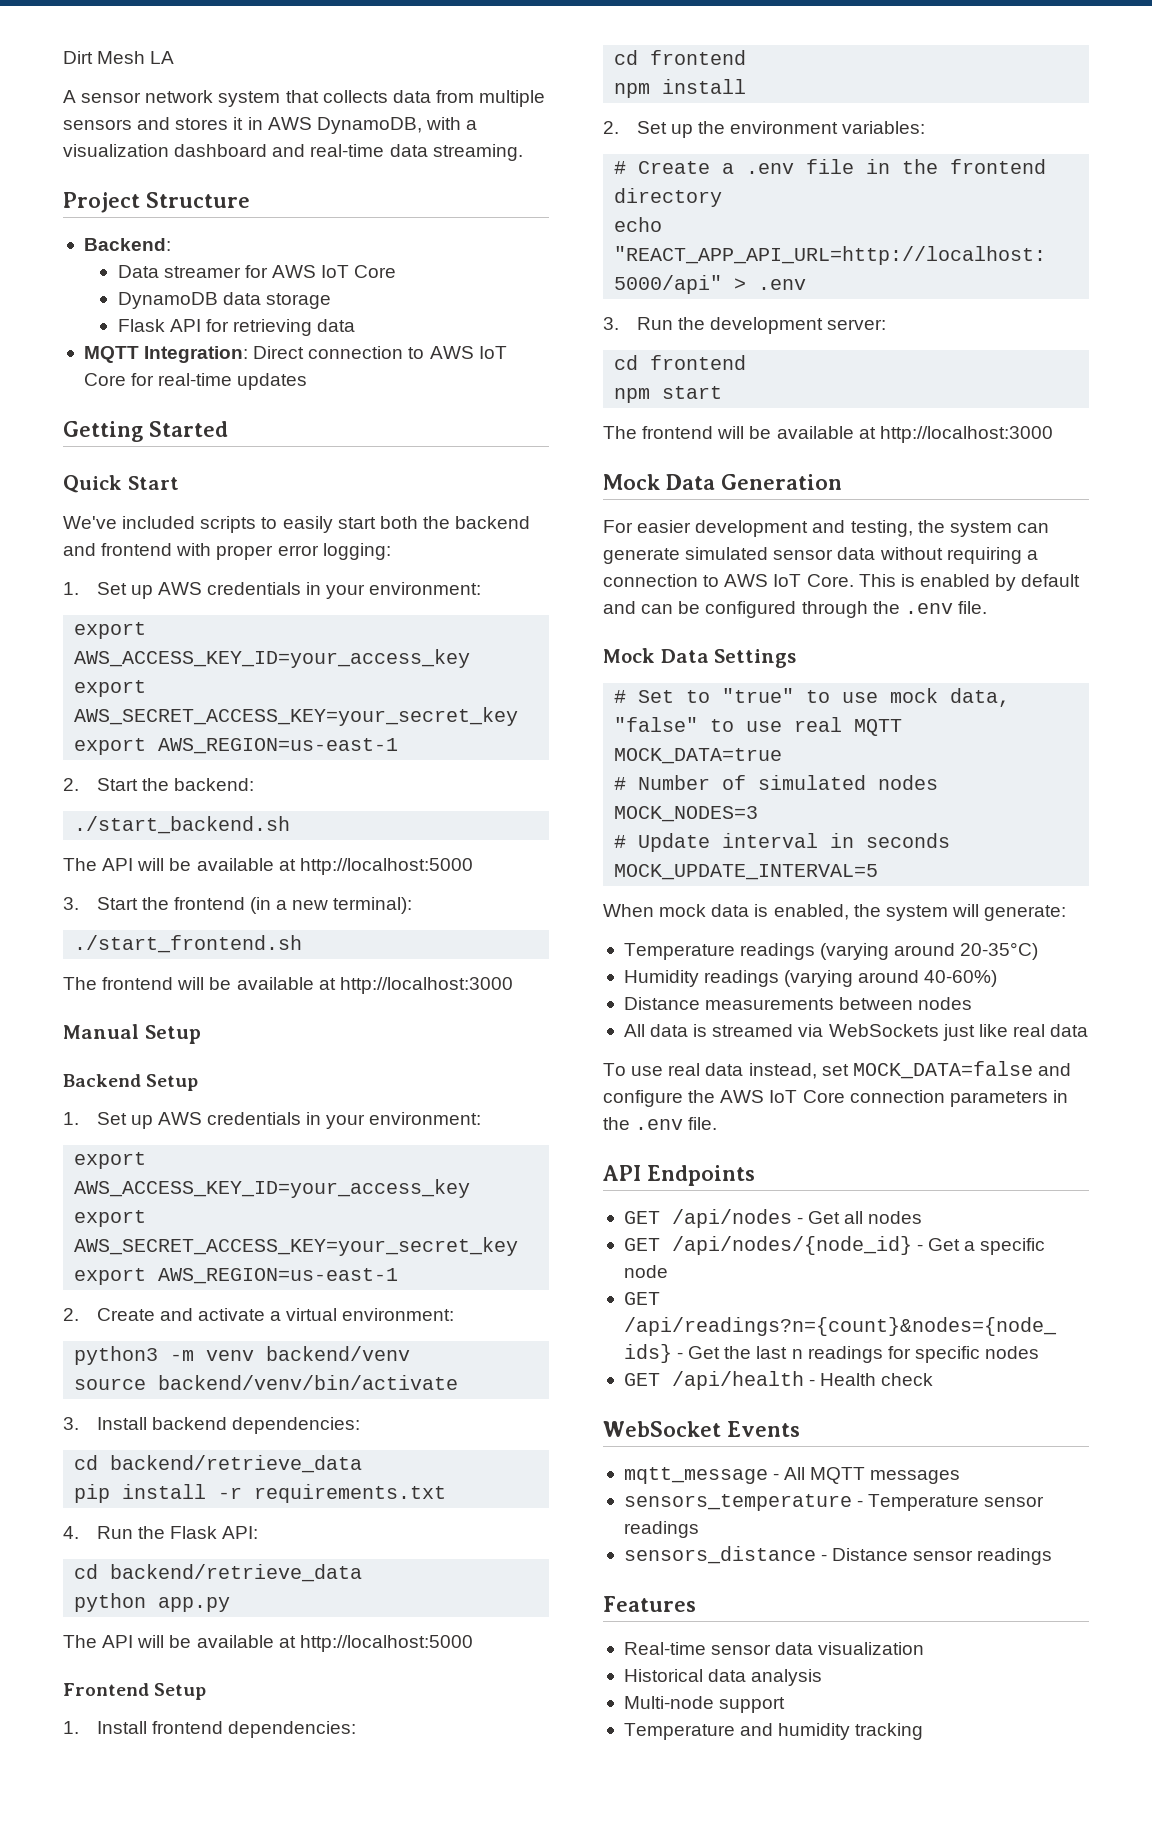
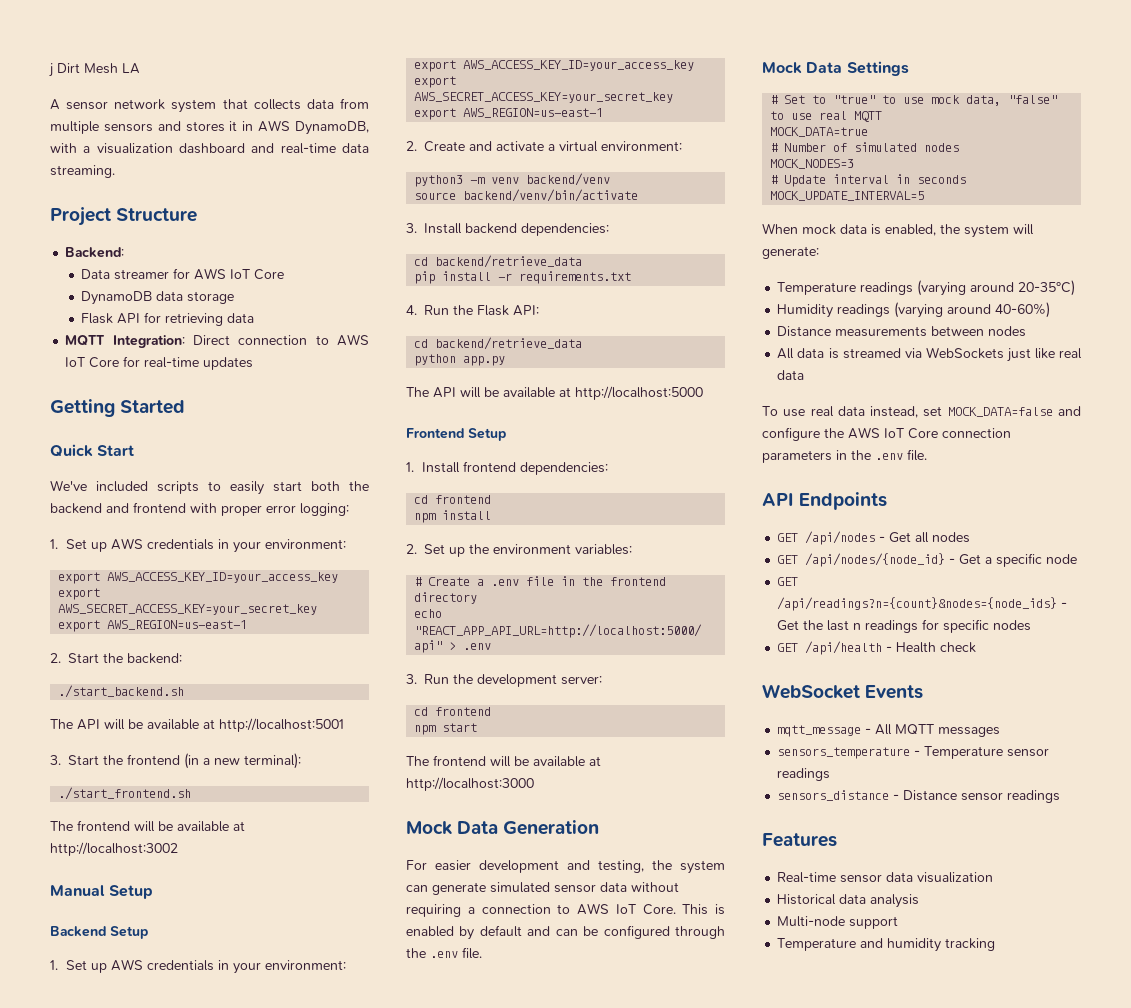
- Dirt Mesh LA
+ j Dirt Mesh LA
  ./start_backend.sh
- The API will be available at http://localhost:5000
+ The API will be available at http://localhost:5001
  ./start_frontend.sh
- The frontend will be available at http://localhost:3000
+ The frontend will be available at http://localhost:3002

